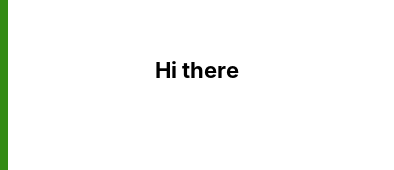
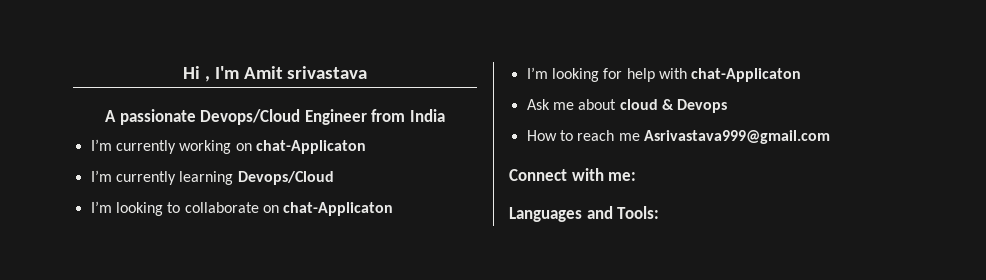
- Hi there
+ Hi , I'm Amit srivastava
+ A passionate Devops/Cloud Engineer from India
+ I’m currently working on chat-Applicaton
+ I’m currently learning Devops/Cloud
+ I’m looking to collaborate on chat-Applicaton
+ I’m looking for help with chat-Applicaton
+ Ask me about cloud & Devops
+ How to reach me Asrivastava999@gmail.com
+ Connect with me:
+ Languages and Tools:

